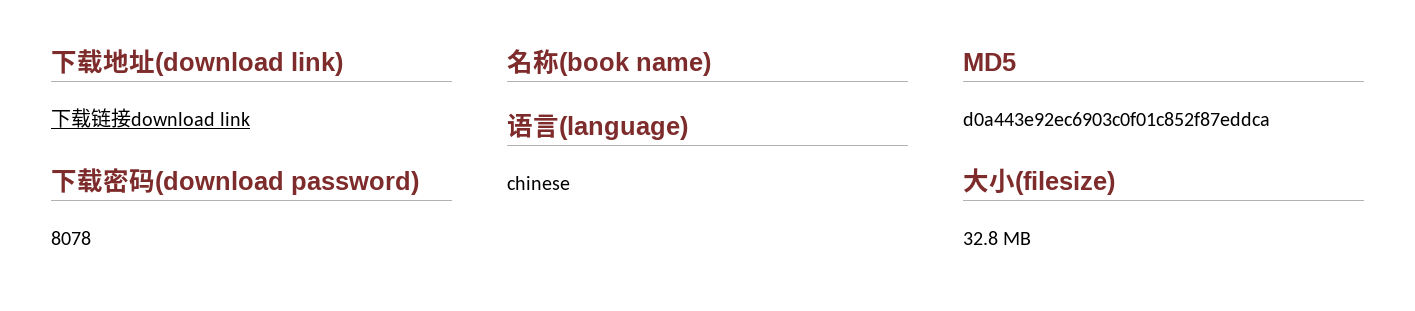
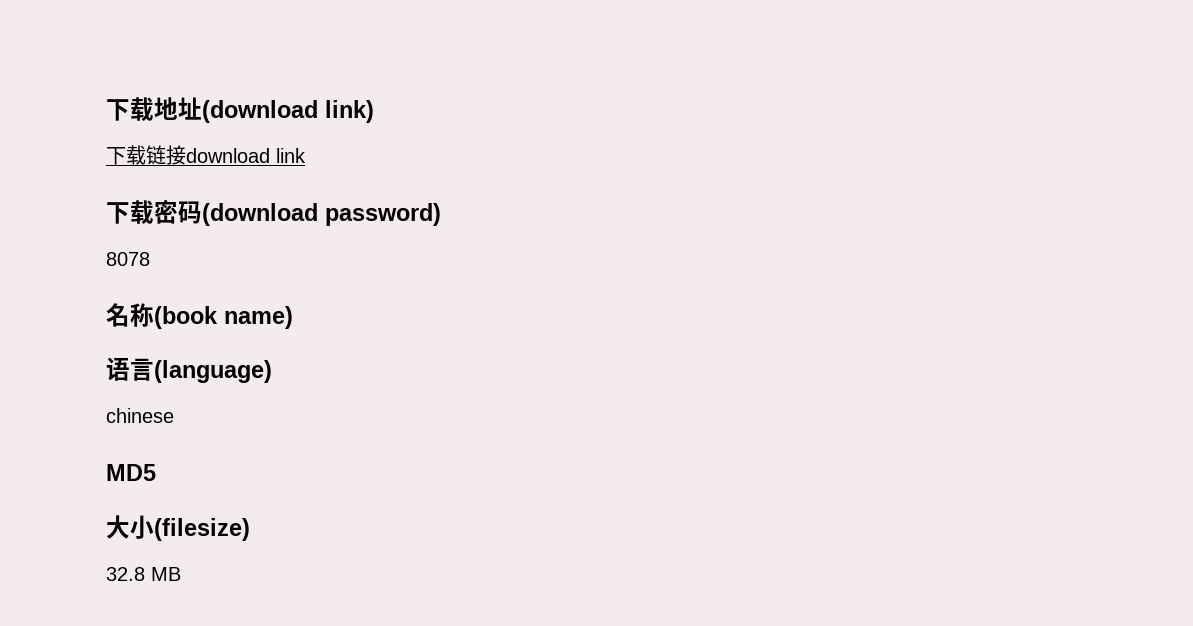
- d0a443e92ec6903c0f01c852f87eddca

